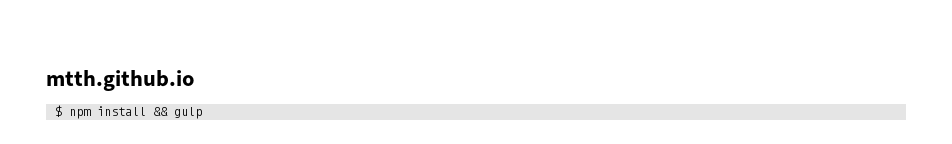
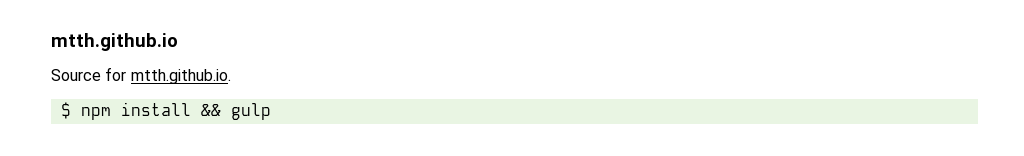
+ Source for mtth.github.io.

